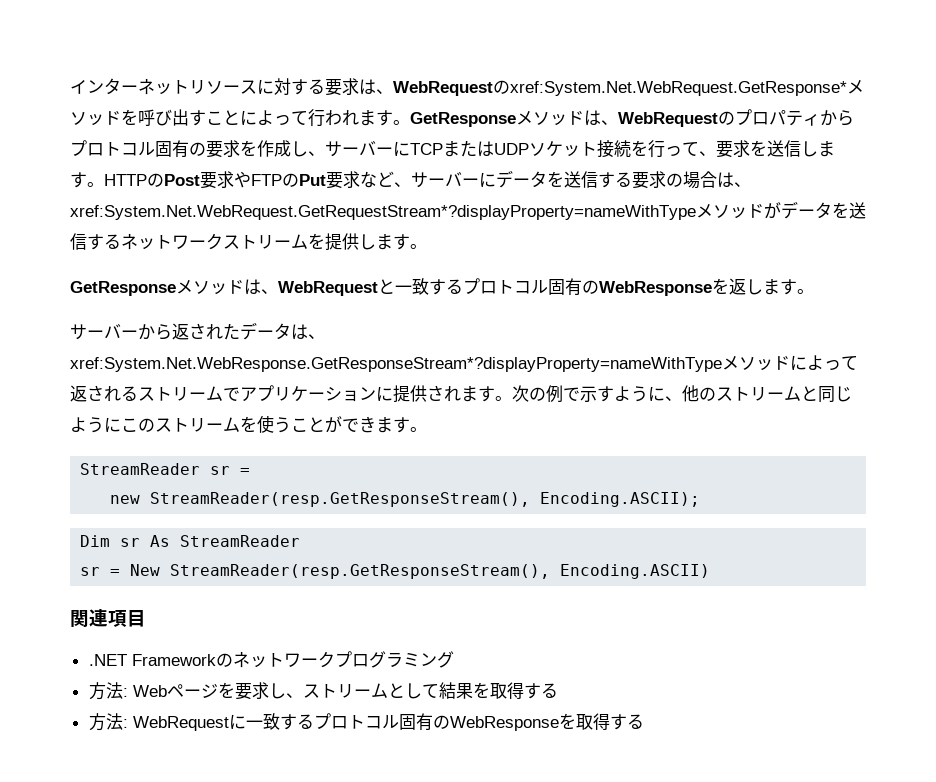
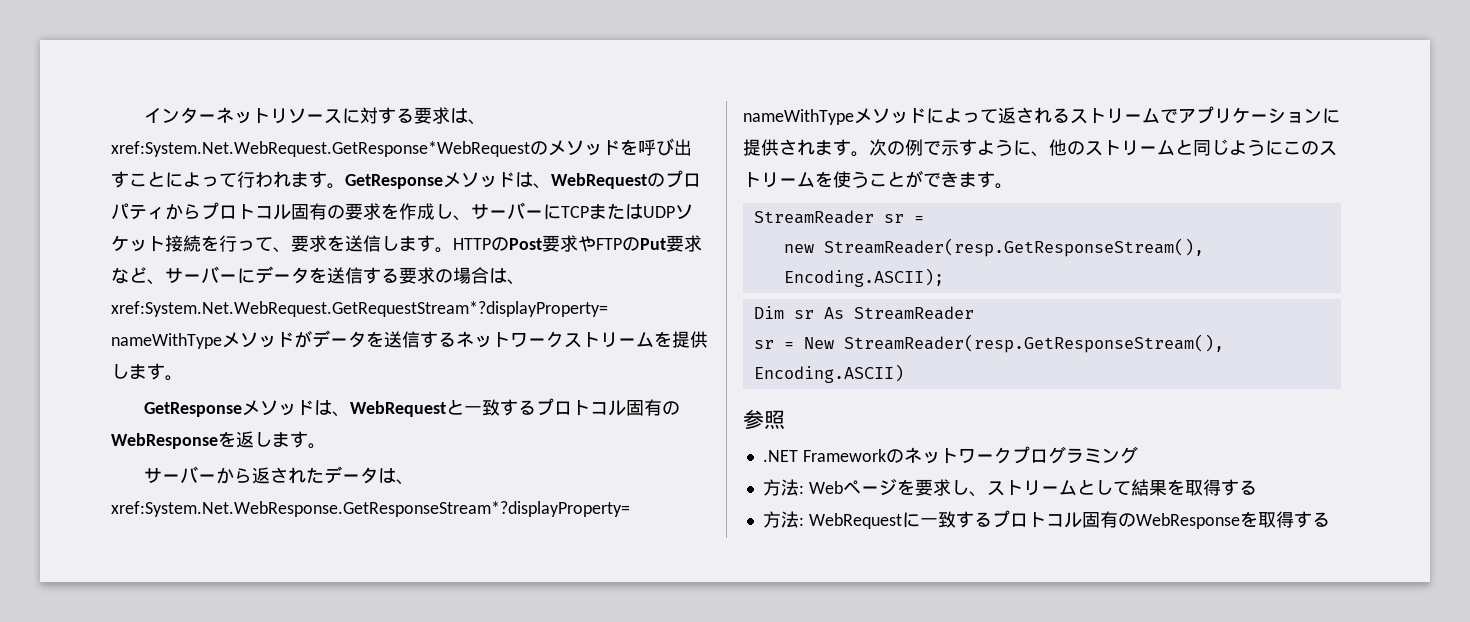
- インターネットリソースに対する要求は、WebRequestのxref:System.Net.WebRequest.GetResponse*メソッドを呼び出すことによって行われます。
+ インターネットリソースに対する要求は、xref:System.Net.WebRequest.GetResponse*WebRequestのメソッドを呼び出すことによって行われます。
- 関連項目
+ 参照

